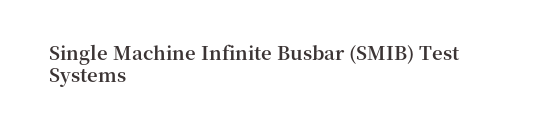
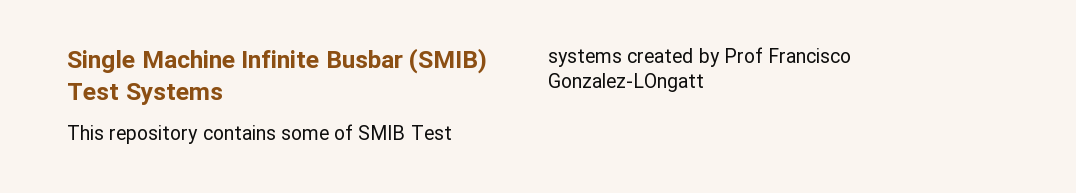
+ This repository contains some of SMIB Test systems created by Prof Francisco Gonzalez-LOngatt

